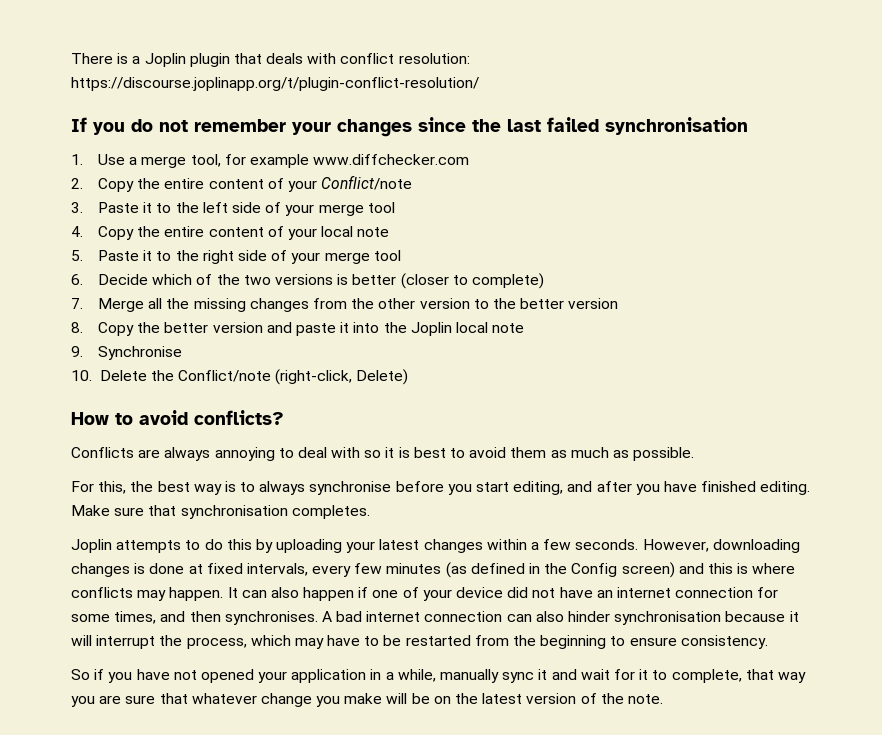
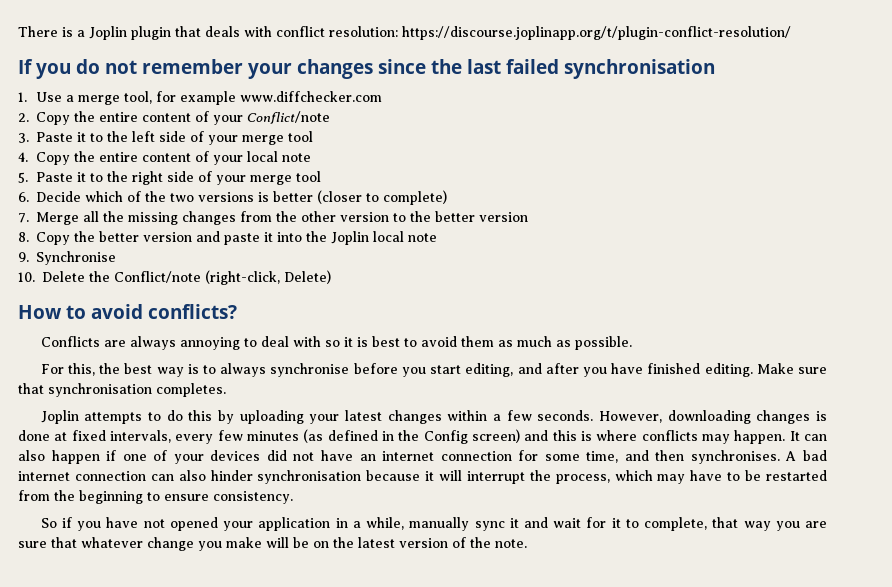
- It can also happen if one of your device did not have an internet connection for some times, and then synchronises.
+ It can also happen if one of your devices did not have an internet connection for some time, and then synchronises.

